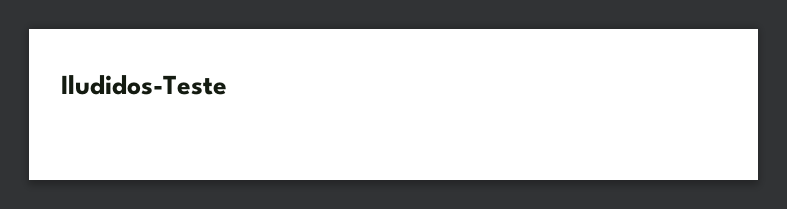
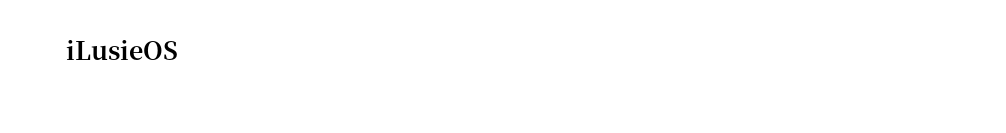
- Iludidos-Teste
+ iLusieOS

